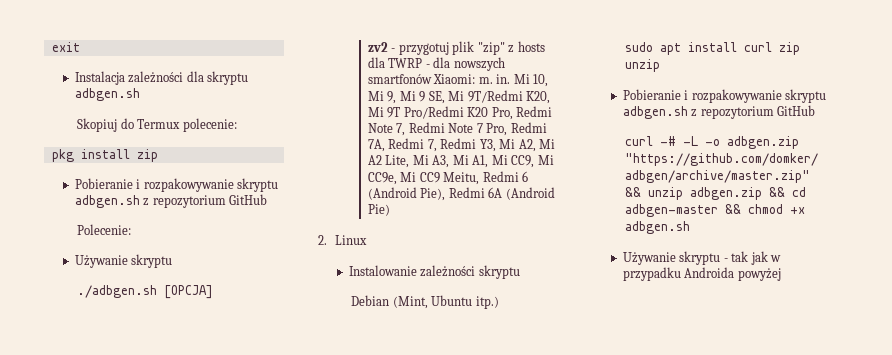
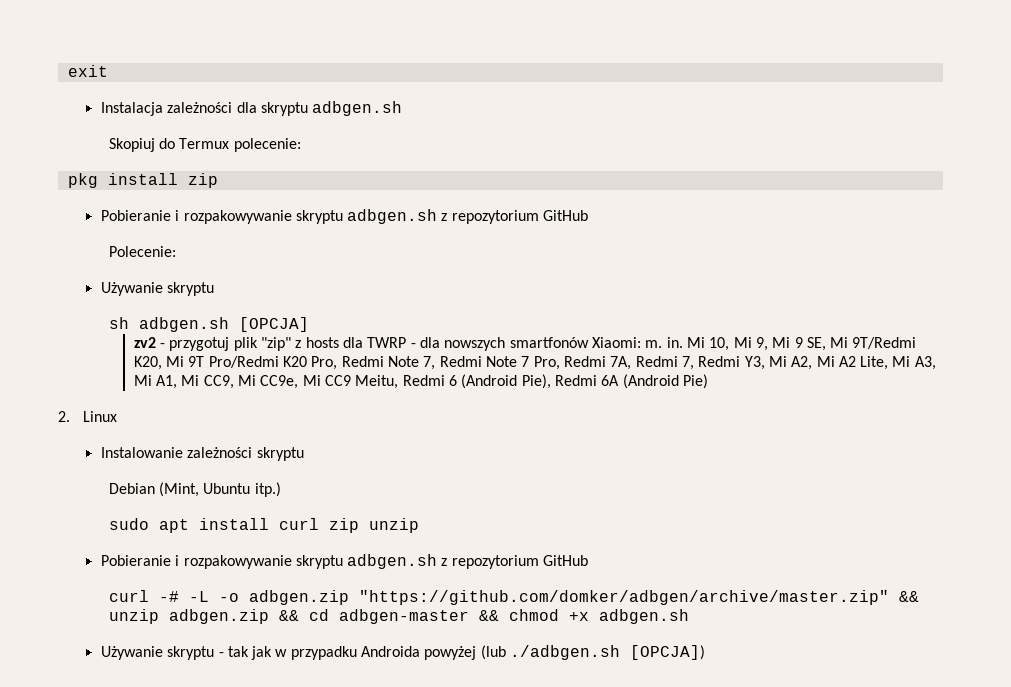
- ./adbgen.sh [OPCJA]
+ sh adbgen.sh [OPCJA]
- Używanie skryptu - tak jak w przypadku Androida powyżej
+ Używanie skryptu - tak jak w przypadku Androida powyżej (lub ./adbgen.sh [OPCJA])

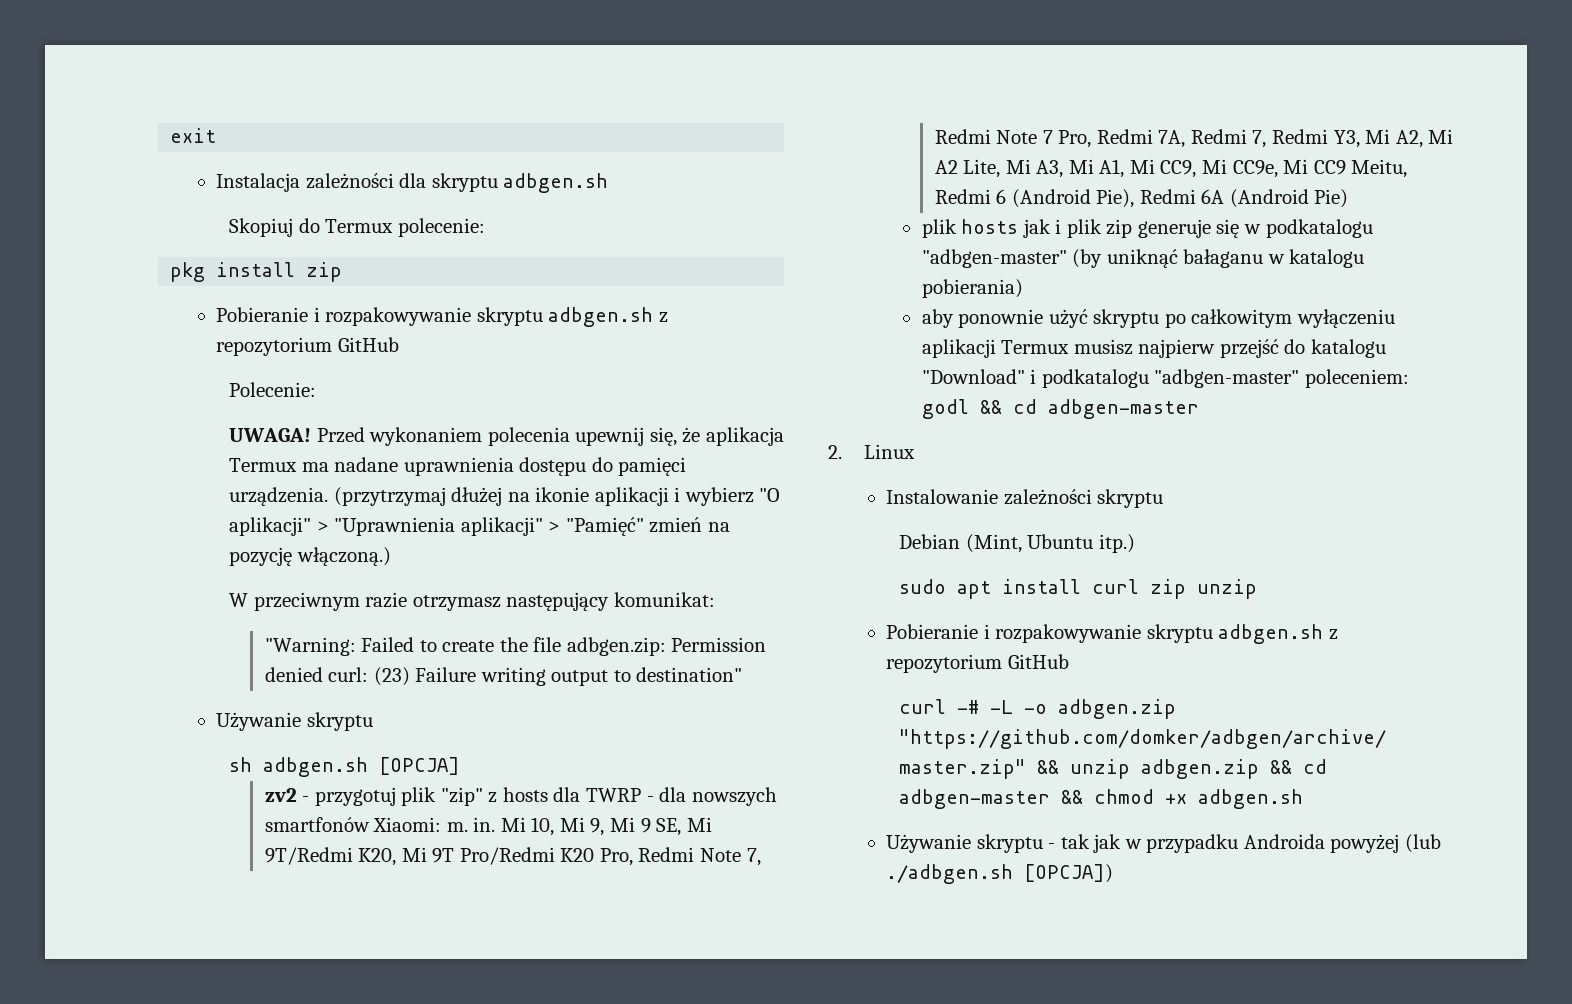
+ UWAGA! Przed wykonaniem polecenia upewnij się, że aplikacja Termux ma nadane uprawnienia dostępu do pamięci urządzenia. (przytrzymaj dłużej na ikonie aplikacji i wybierz "O aplikacji" > "Uprawnienia aplikacji" > "Pamięć" zmień na pozycję włączoną.)
+ W przeciwnym razie otrzymasz następujący komunikat:
+ "Warning: Failed to create the file adbgen.zip: Permission denied curl: (23) Failure writing output to destination"
+ plik hosts jak i plik zip generuje się w podkatalogu "adbgen-master" (by uniknąć bałaganu w katalogu pobierania)
+ aby ponownie użyć skryptu po całkowitym wyłączeniu aplikacji Termux musisz najpierw przejść do katalogu "Download" i podkatalogu "adbgen-master" poleceniem: godl && cd adbgen-master

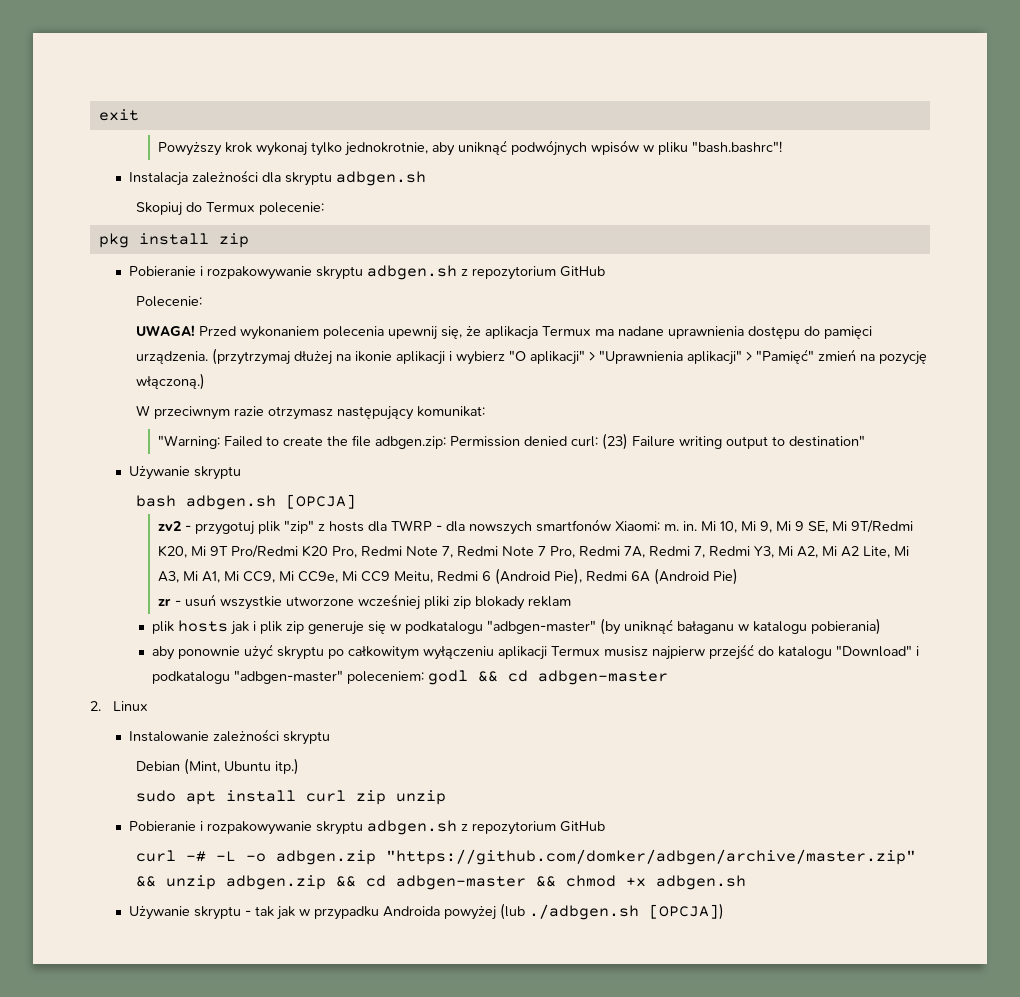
+ Powyższy krok wykonaj tylko jednokrotnie, aby uniknąć podwójnych wpisów w pliku "bash.bashrc"!
- sh adbgen.sh [OPCJA]
+ bash adbgen.sh [OPCJA]
+ zr - usuń wszystkie utworzone wcześniej pliki zip blokady reklam

